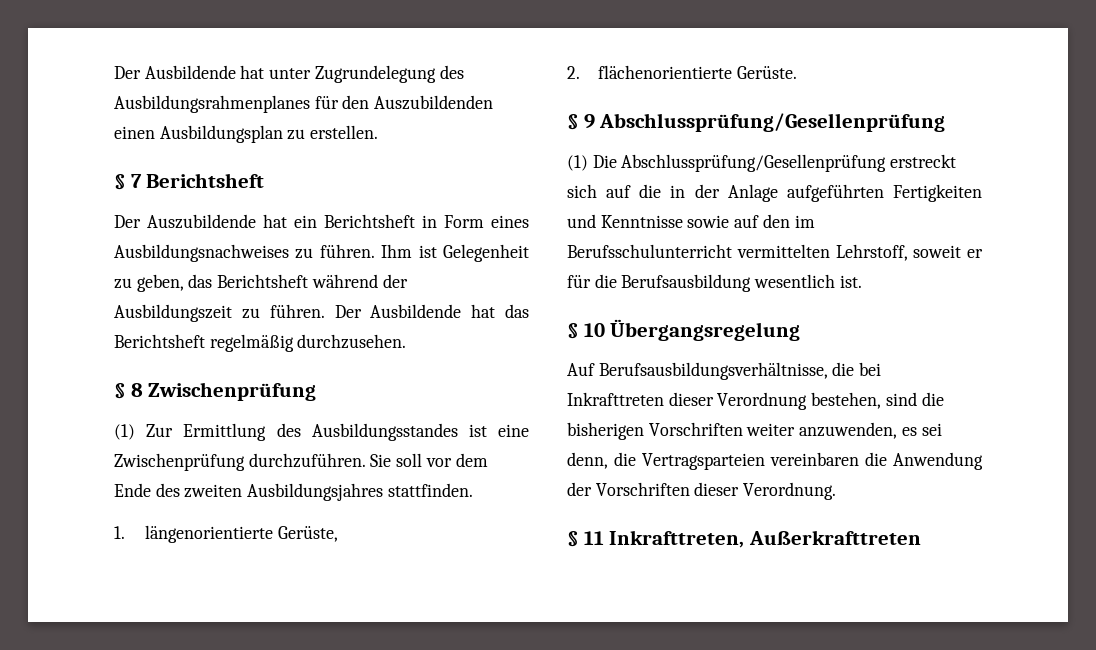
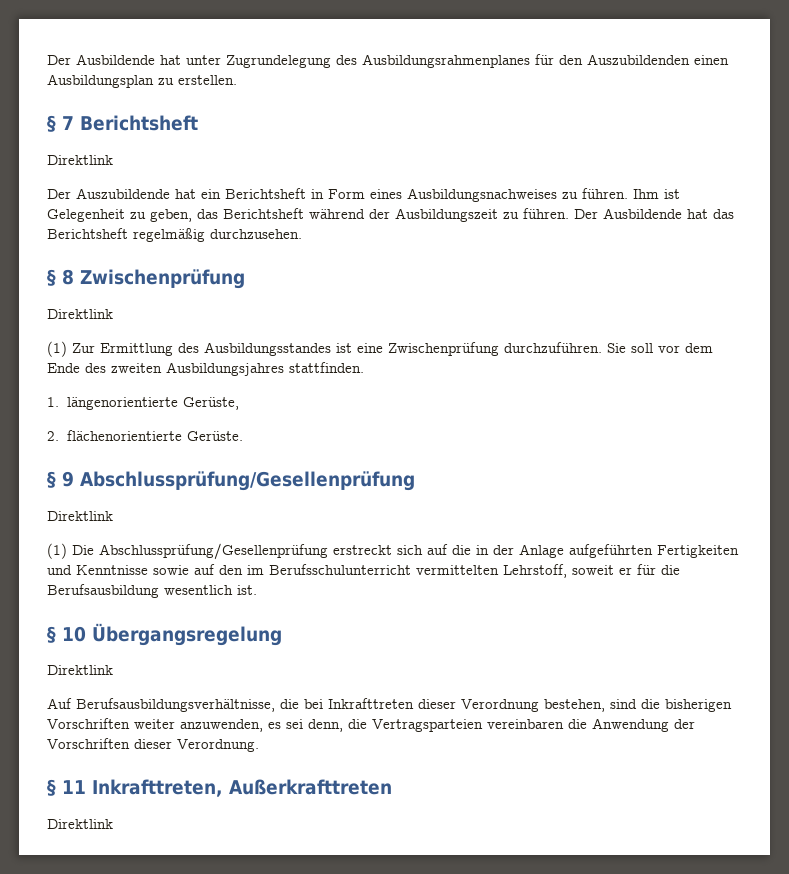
  § 7 Berichtsheft
+ Direktlink
  § 8 Zwischenprüfung
+ Direktlink
  § 9 Abschlussprüfung/Gesellenprüfung
+ Direktlink
  § 10 Übergangsregelung
+ Direktlink
  § 11 Inkrafttreten, Außerkrafttreten
+ Direktlink

